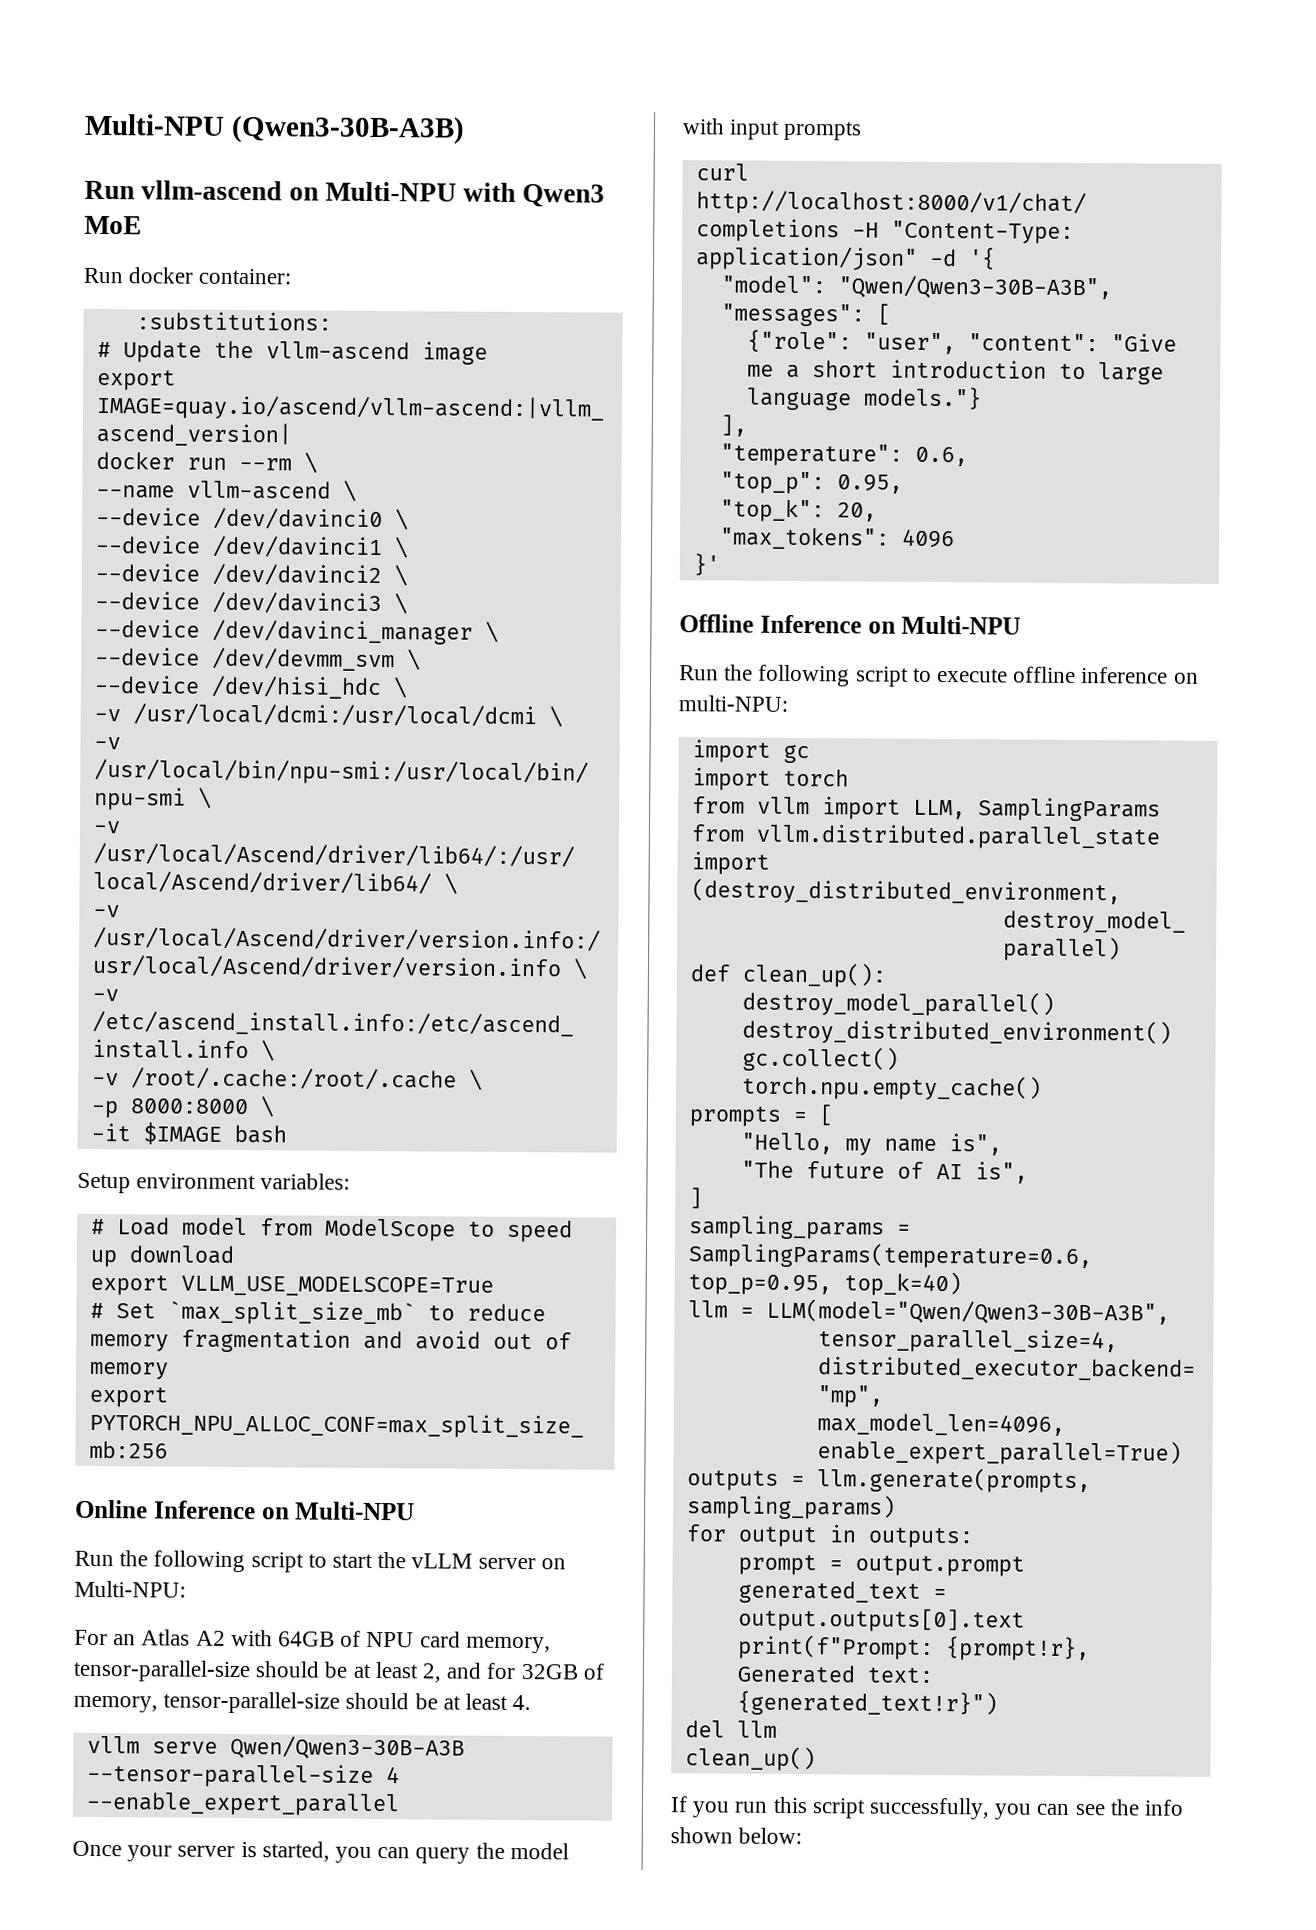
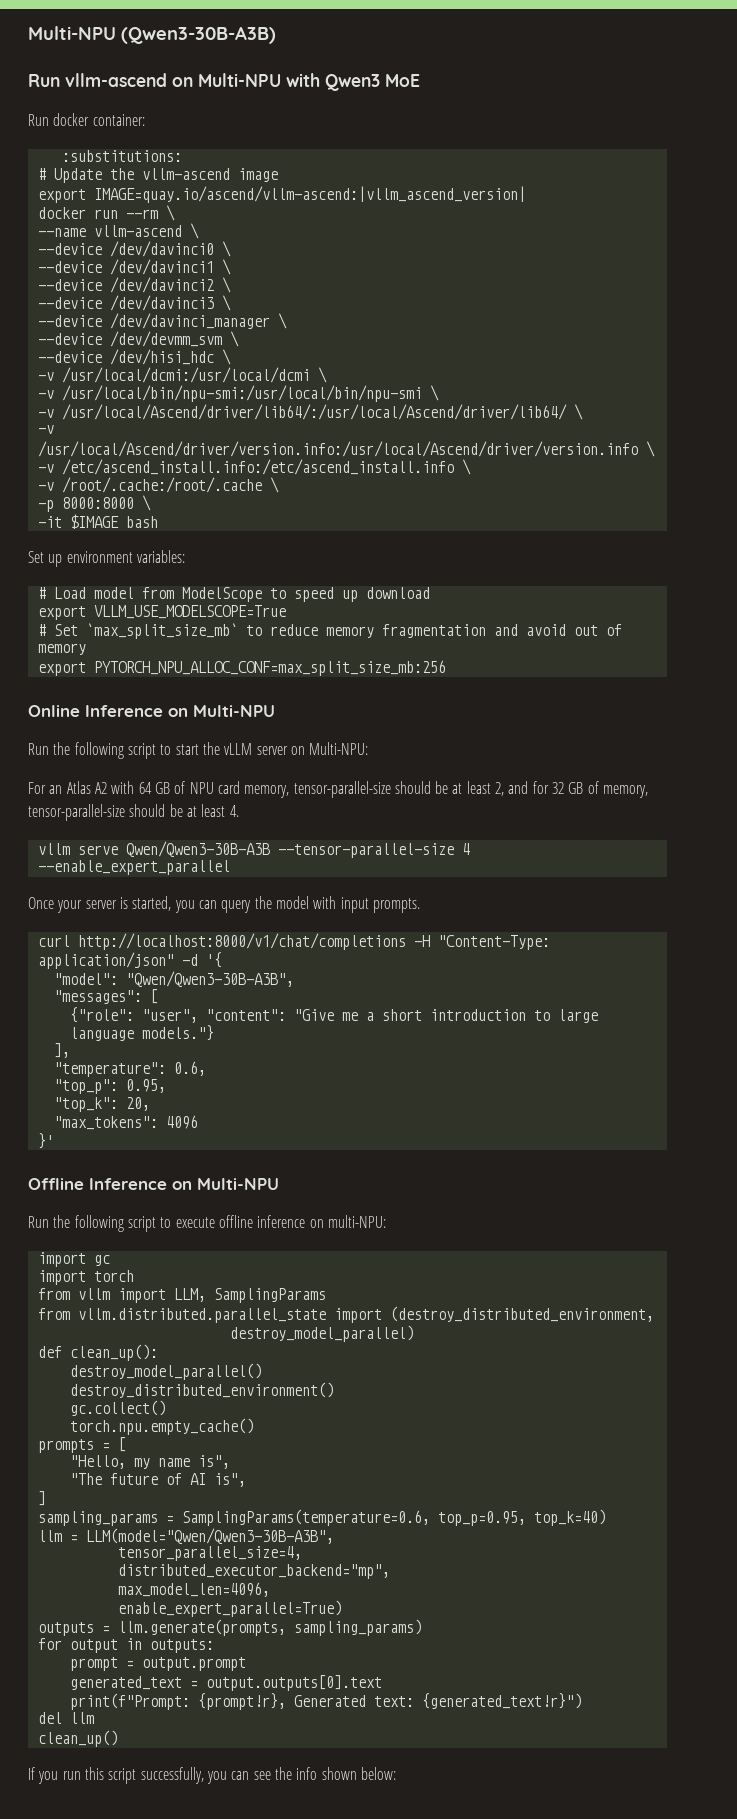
- Setup environment variables:
+ Set up environment variables:
- For an Atlas A2 with 64GB of NPU card memory, tensor-parallel-size should be at least 2, and for 32GB of memory, tensor-parallel-size should be at least 4.
+ For an Atlas A2 with 64 GB of NPU card memory, tensor-parallel-size should be at least 2, and for 32 GB of memory, tensor-parallel-size should be at least 4.
- Once your server is started, you can query the model with input prompts
+ Once your server is started, you can query the model with input prompts.

